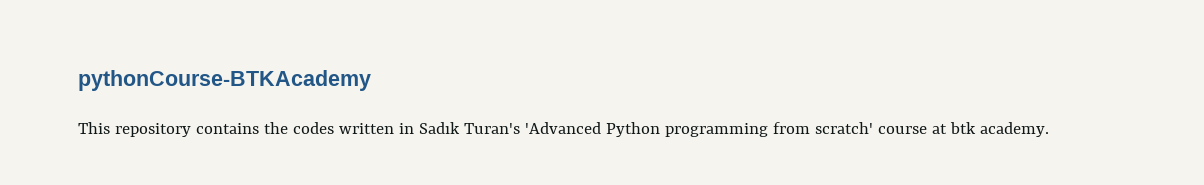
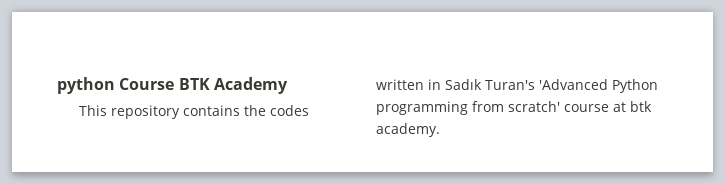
- pythonCourse-BTKAcademy
+ python Course BTK Academy

